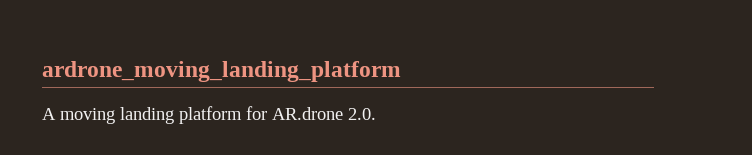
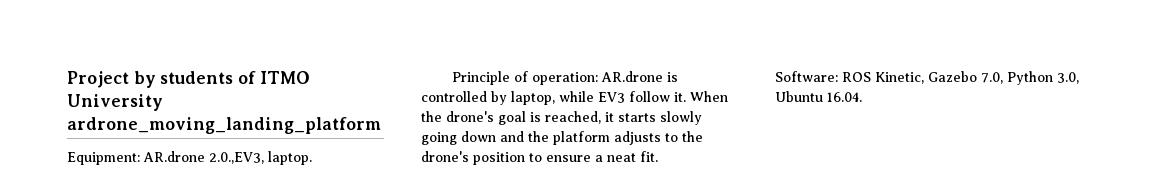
- ardrone_moving_landing_platform
- A moving landing platform for AR.drone 2.0.
+ Project by students of ITMO University ardrone_moving_landing_platform
+ Equipment: AR.drone 2.0.,EV3, laptop.
+ Principle of operation: AR.drone is controlled by laptop, while EV3 follow it. When the drone's goal is reached, it starts slowly going down and the platform adjusts to the drone's position to ensure a neat fit.
+ Software: ROS Kinetic, Gazebo 7.0, Python 3.0, Ubuntu 16.04.

